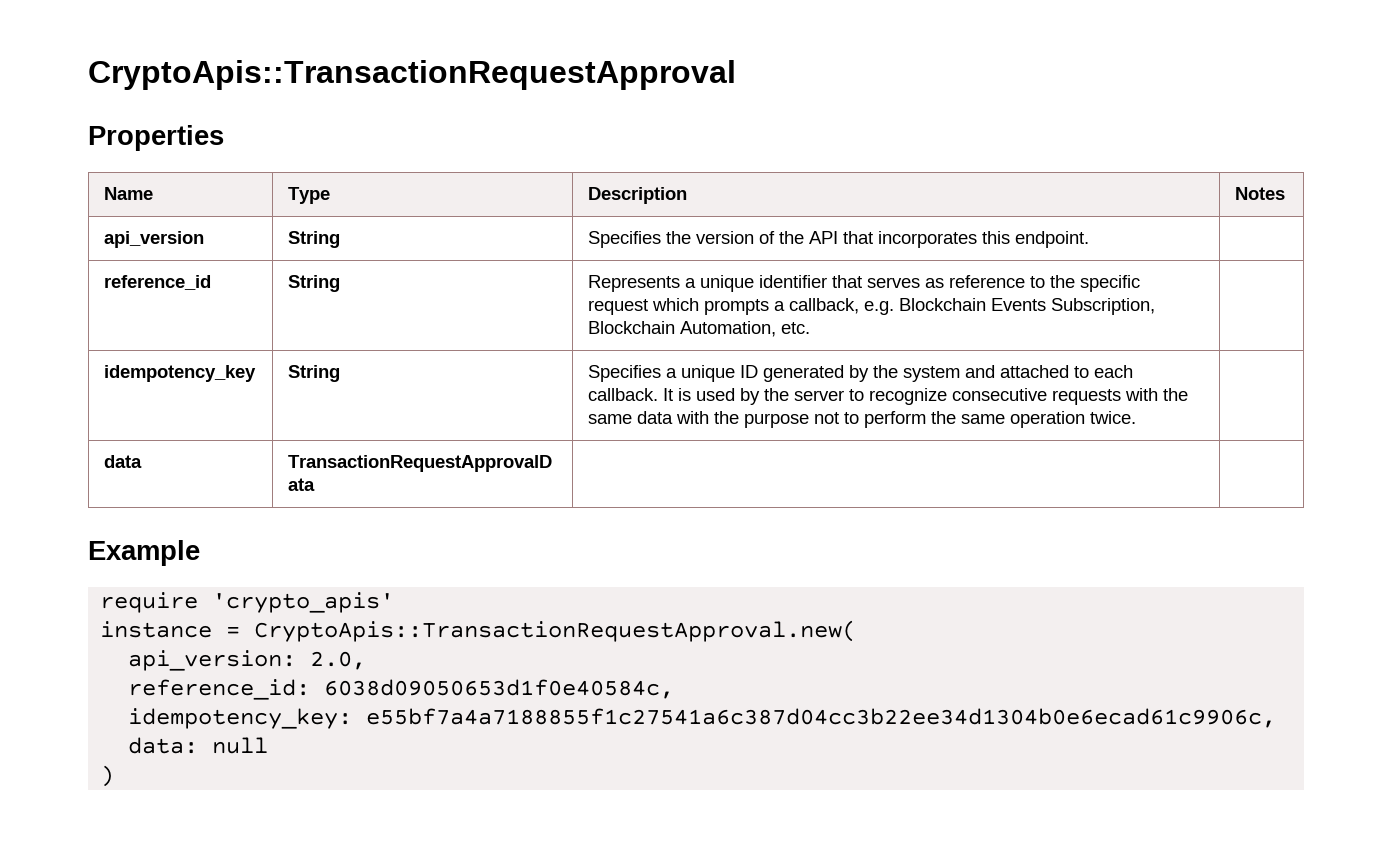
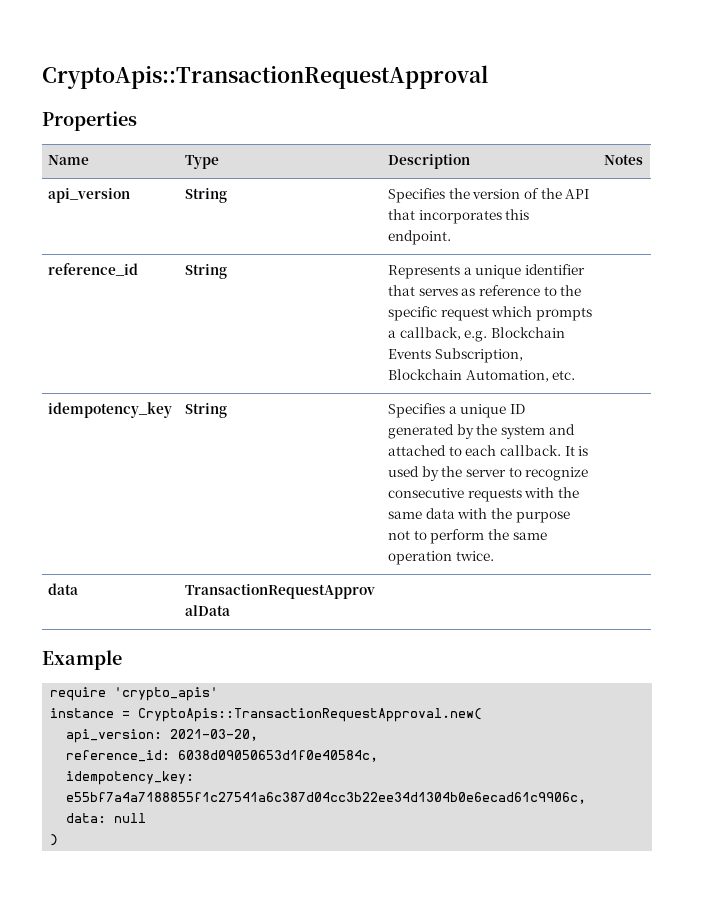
- api_version: 2.0,
+ api_version: 2021-03-20,

